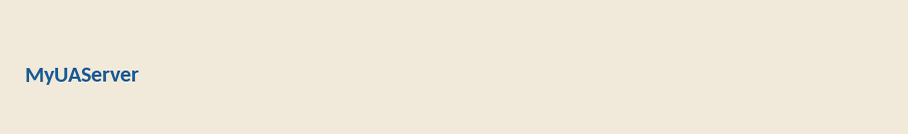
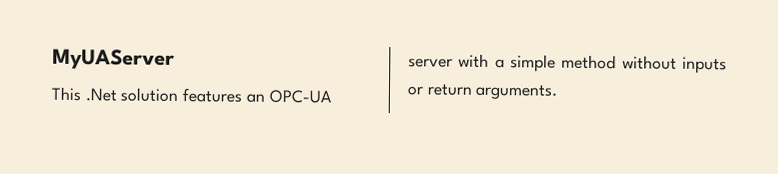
+ This .Net solution features an OPC-UA server with a simple method without inputs or return arguments.

